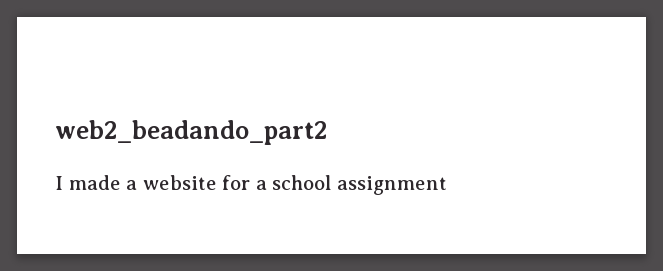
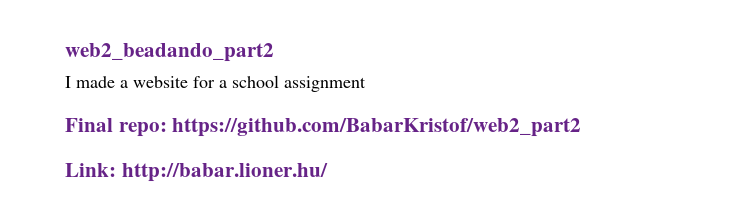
+ Final repo: https://github.com/BabarKristof/web2_part2
+ Link: http://babar.lioner.hu/

